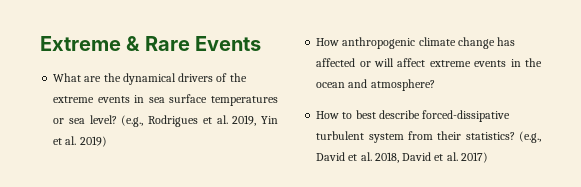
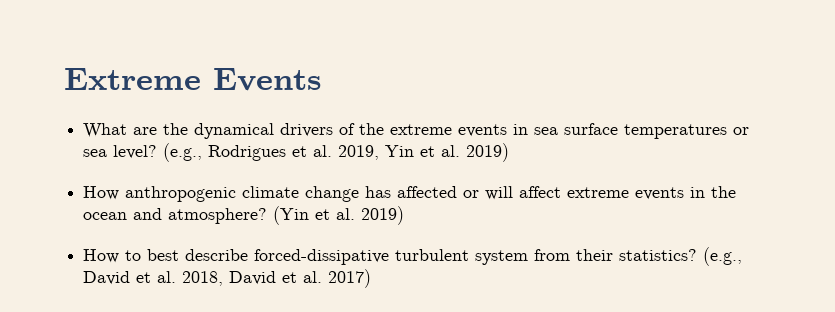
- Extreme & Rare Events
+ Extreme Events
+ (Yin et al. 2019)

